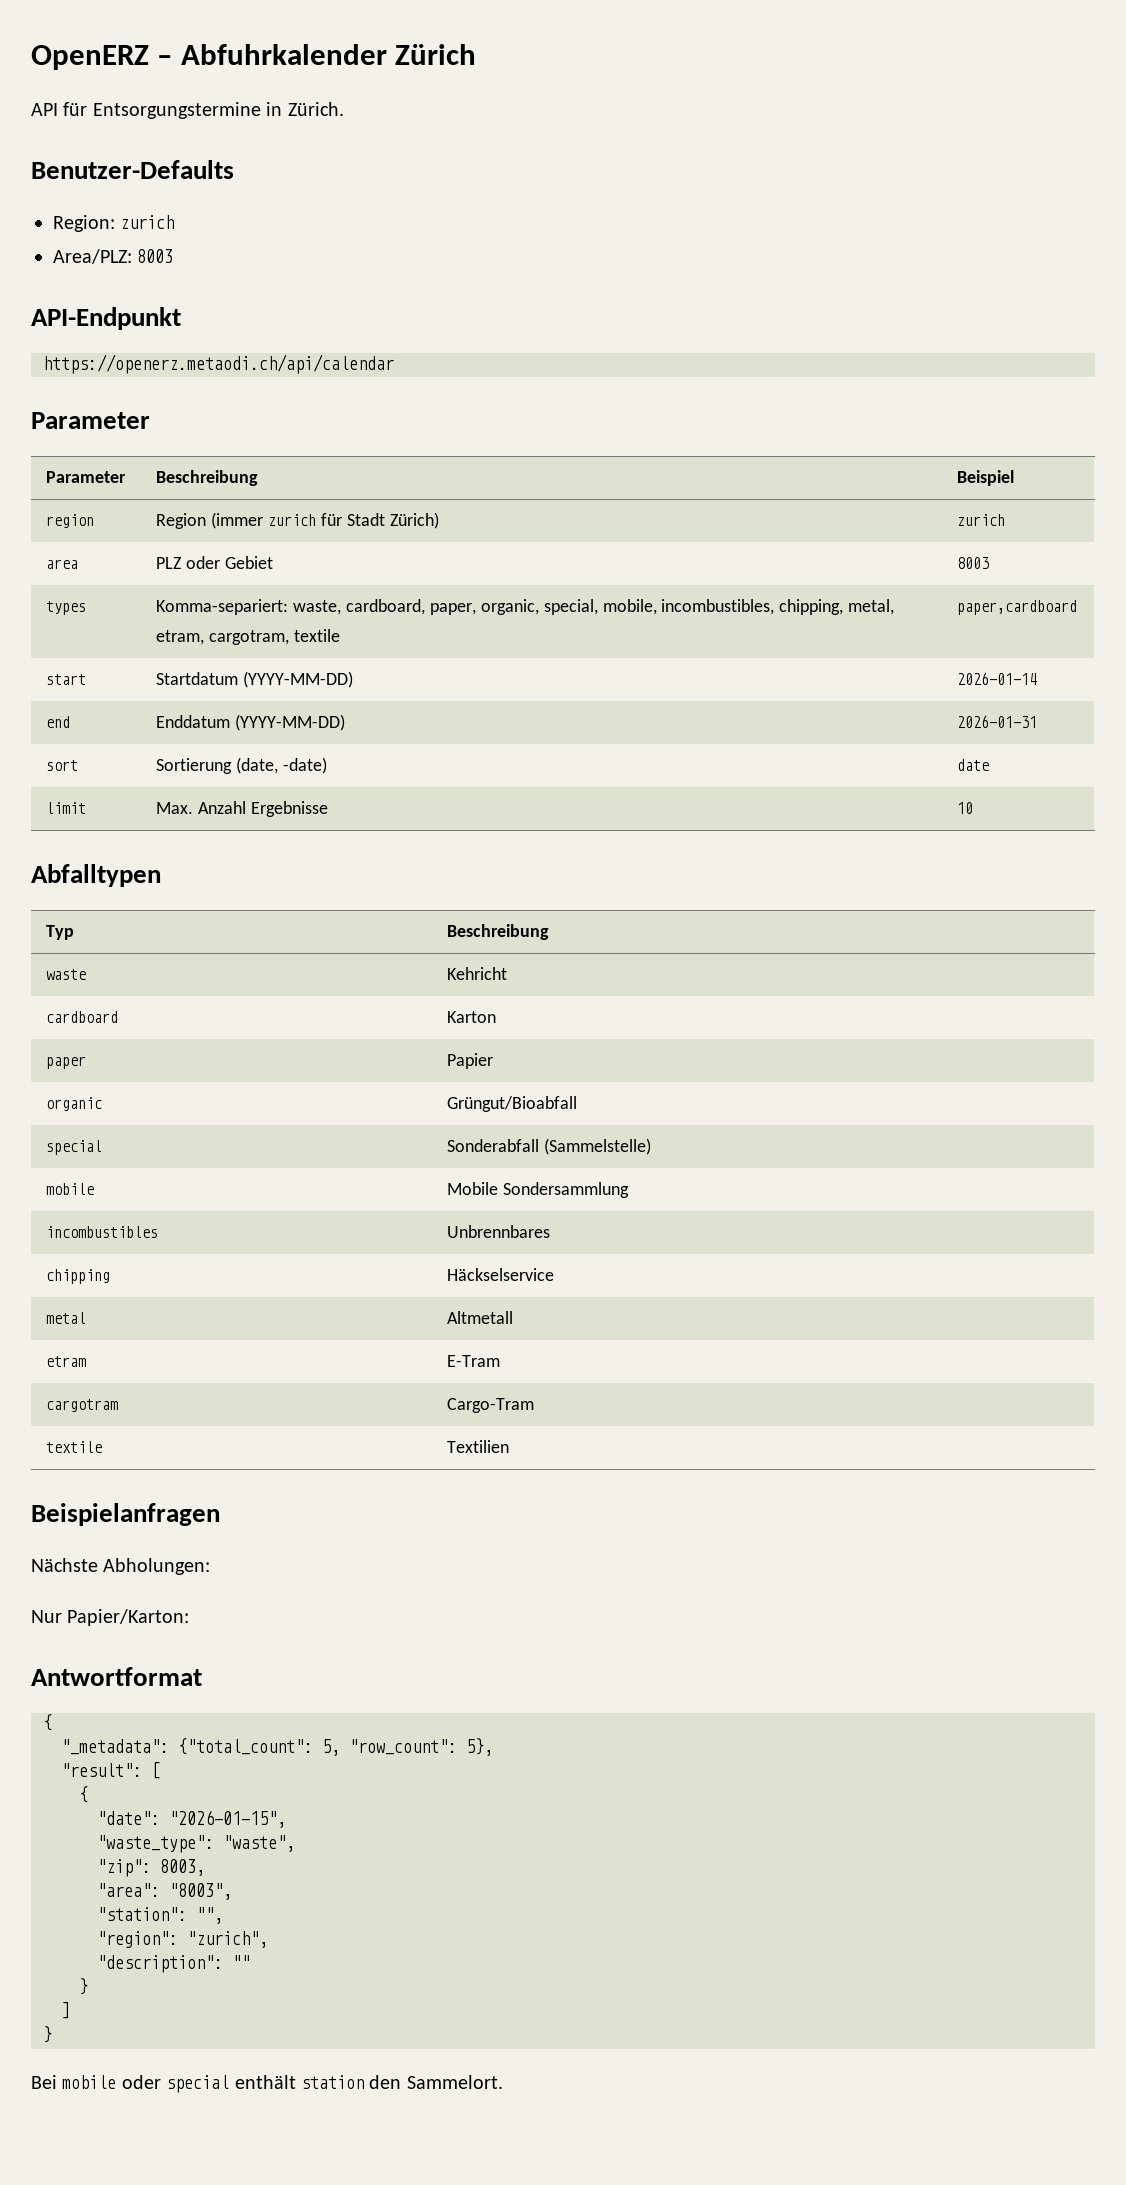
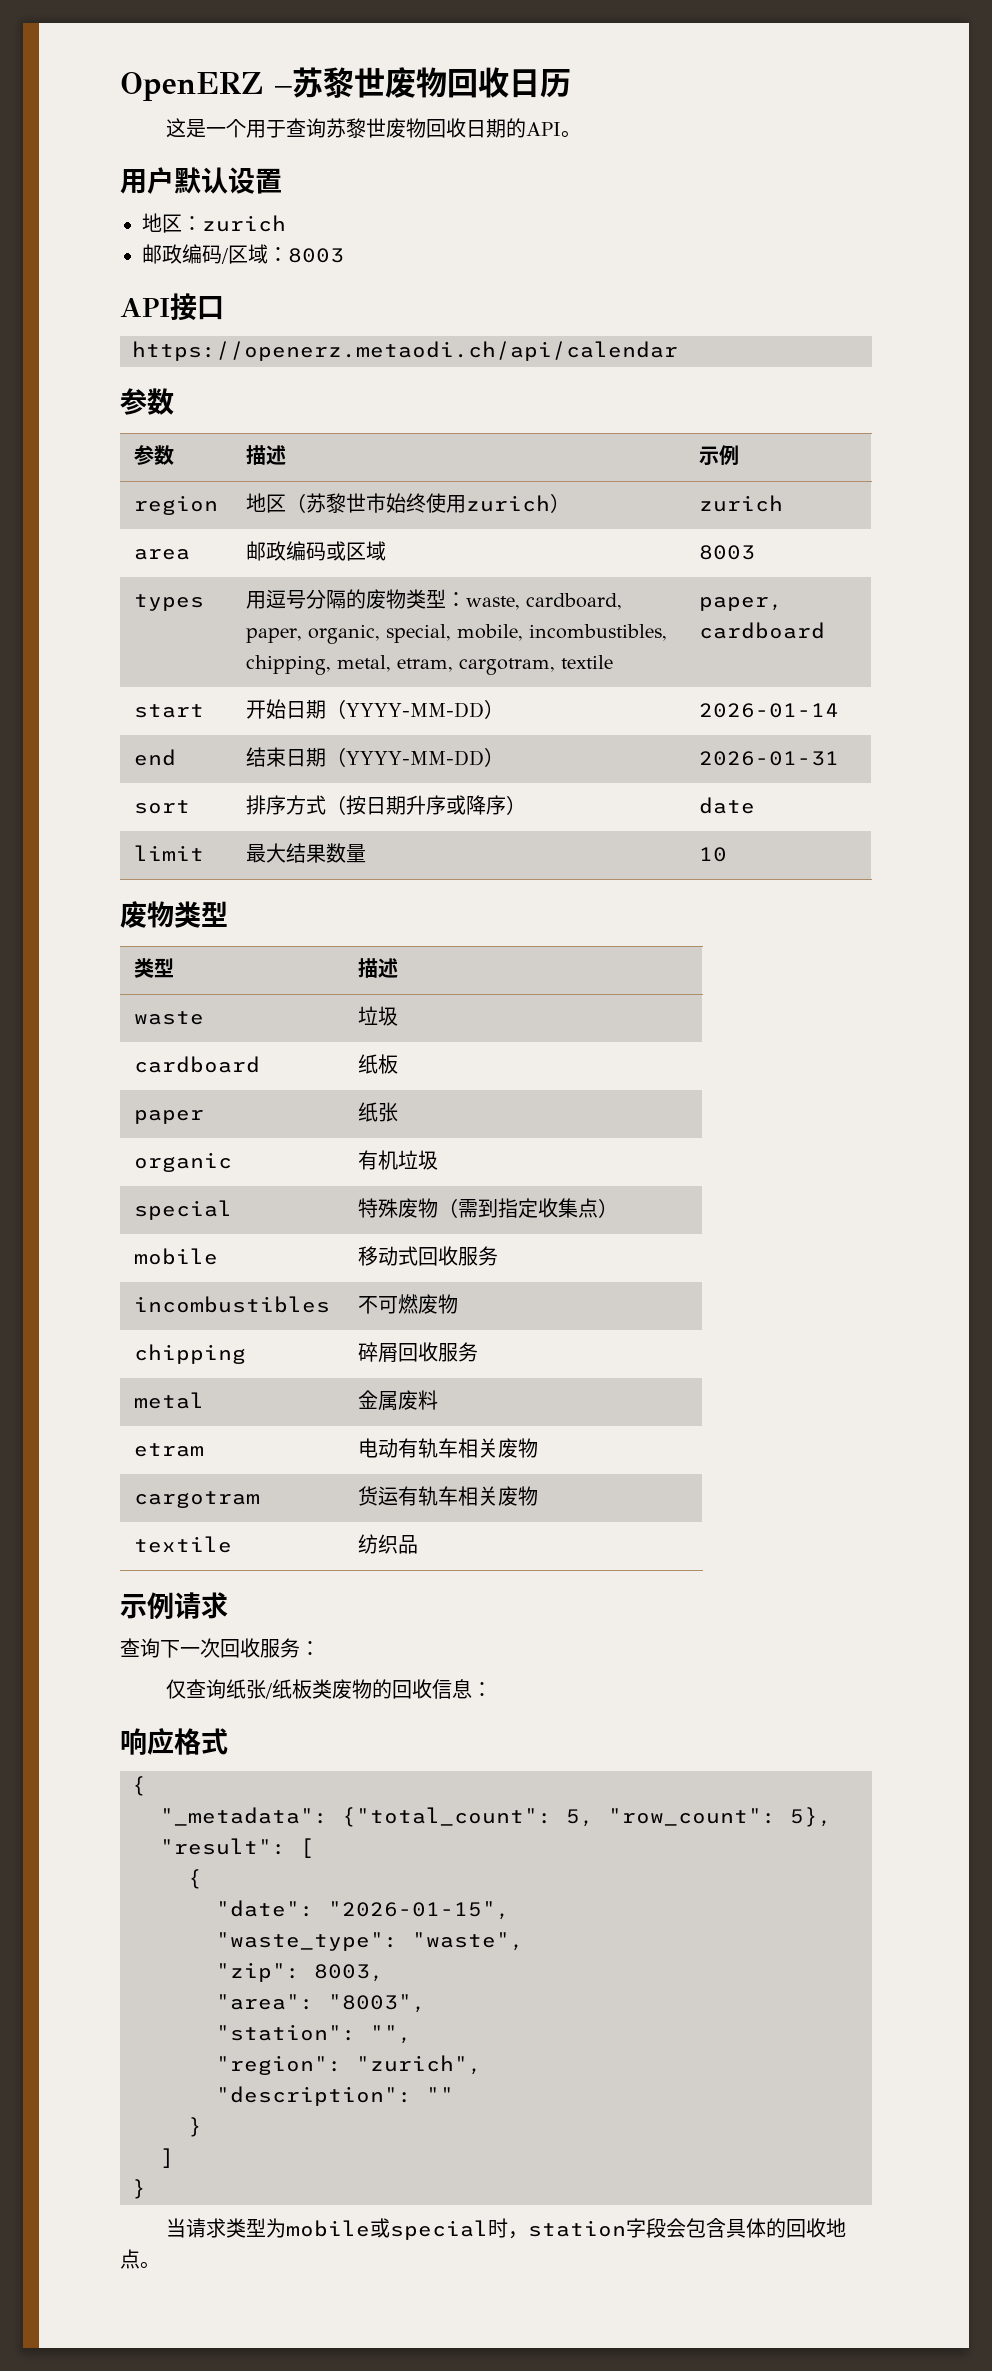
- OpenERZ – Abfuhrkalender Zürich
- API für Entsorgungstermine in Zürich.
- Benutzer-Defaults
- Region: zurich
- Area/PLZ: 8003
- API-Endpunkt
+ OpenERZ –苏黎世废物回收日历
+ 这是一个用于查询苏黎世废物回收日期的API。
+ 用户默认设置
+ 地区：zurich
+ 邮政编码/区域：8003
+ API接口
  https://openerz.metaodi.ch/api/calendar
- Parameter
- Parameter | Beschreibung | Beispiel
- region | Region (immer zurich für Stadt Zürich) | zurich
+ 参数
+ 参数 | 描述 | 示例
+ region | 地区（苏黎世市始终使用zurich） | zurich
- area | PLZ oder Gebiet | 8003
+ area | 邮政编码或区域 | 8003
- types | Komma-separiert: waste, cardboard, paper, organic, special, mobile, incombustibles, chipping, metal, etram, cargotram, textile | paper,cardboard
+ types | 用逗号分隔的废物类型：waste, cardboard, paper, organic, special, mobile, incombustibles, chipping, metal, etram, cargotram, textile | paper, cardboard
- start | Startdatum (YYYY-MM-DD) | 2026-01-14
- end | Enddatum (YYYY-MM-DD) | 2026-01-31
- sort | Sortierung (date, -date) | date
- limit | Max. Anzahl Ergebnisse | 10
- Abfalltypen
- Typ | Beschreibung
+ start | 开始日期（YYYY-MM-DD） | 2026-01-14
+ end | 结束日期（YYYY-MM-DD） | 2026-01-31
+ sort | 排序方式（按日期升序或降序） | date
+ limit | 最大结果数量 | 10
+ 废物类型
+ 类型 | 描述
- waste | Kehricht
+ waste | 垃圾
- cardboard | Karton
+ cardboard | 纸板
- paper | Papier
+ paper | 纸张
- organic | Grüngut/Bioabfall
+ organic | 有机垃圾
- special | Sonderabfall (Sammelstelle)
- mobile | Mobile Sondersammlung
+ special | 特殊废物（需到指定收集点）
+ mobile | 移动式回收服务
- incombustibles | Unbrennbares
+ incombustibles | 不可燃废物
- chipping | Häckselservice
+ chipping | 碎屑回收服务
- metal | Altmetall
+ metal | 金属废料
- etram | E-Tram
- cargotram | Cargo-Tram
- textile | Textilien
- Beispielanfragen
- Nächste Abholungen:
- Nur Papier/Karton:
- Antwortformat
+ etram | 电动有轨车相关废物
+ cargotram | 货运有轨车相关废物
+ textile | 纺织品
+ 示例请求
+ 查询下一次回收服务：
+ 仅查询纸张/纸板类废物的回收信息：
+ 响应格式
- Bei mobile oder special enthält station den Sammelort.
+ 当请求类型为mobile或special时，station字段会包含具体的回收地点。

